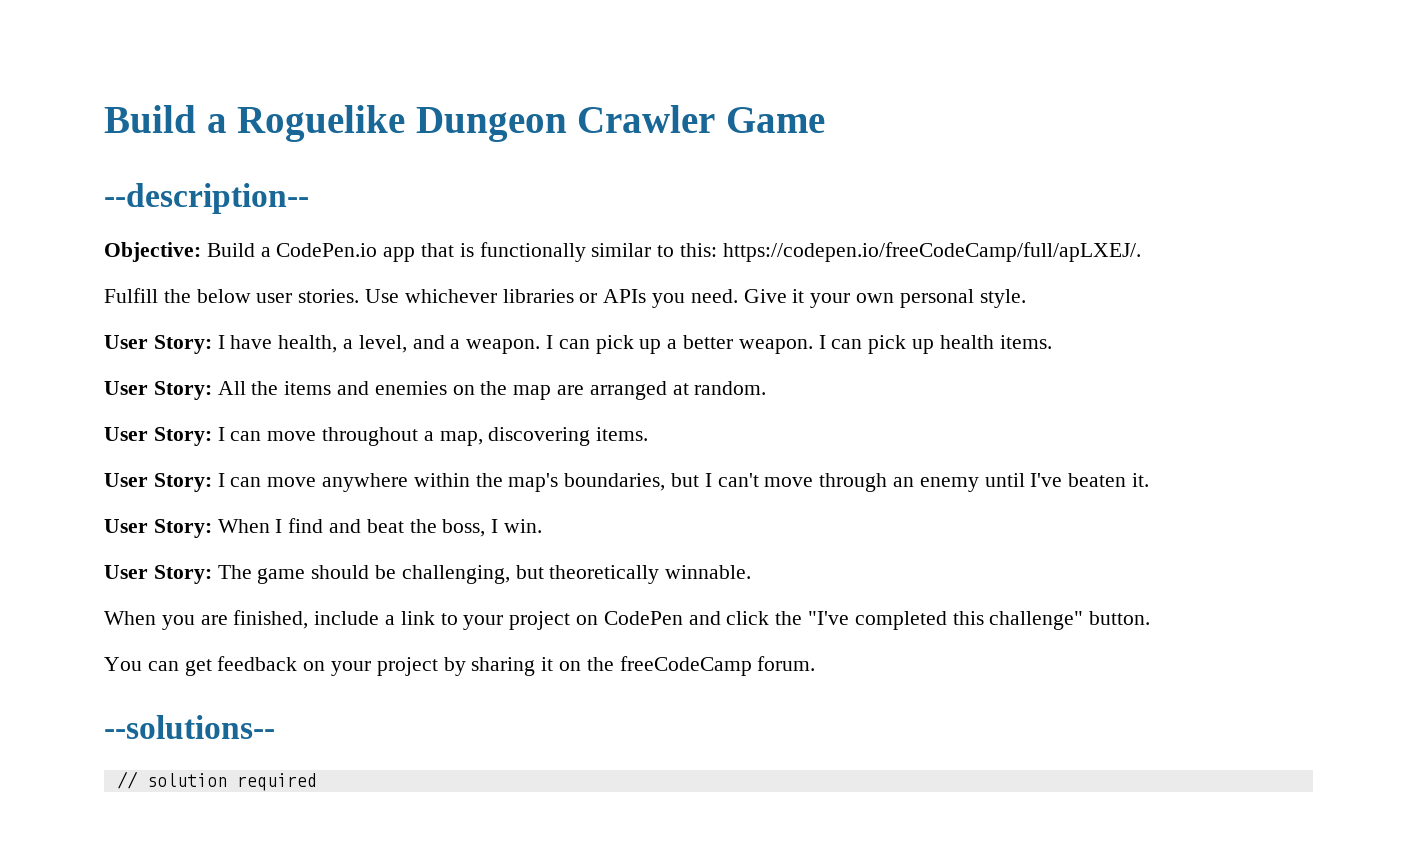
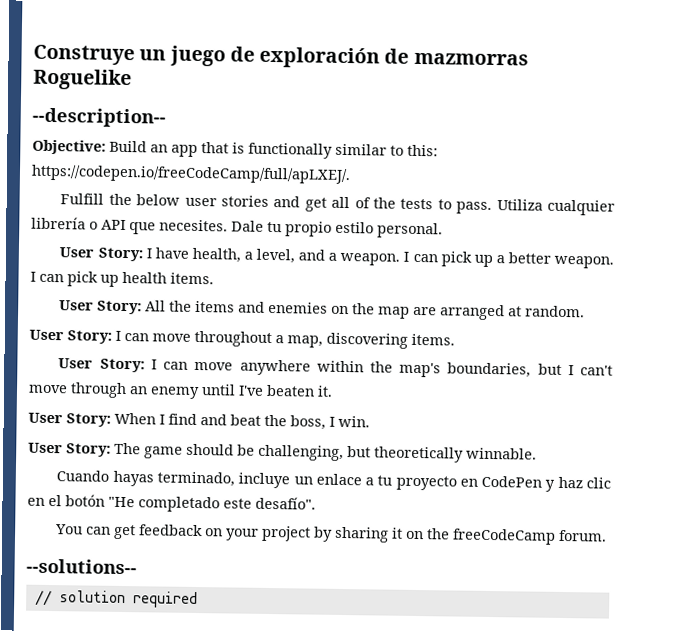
- Build a Roguelike Dungeon Crawler Game
+ Construye un juego de exploración de mazmorras Roguelike
- Objective: Build a CodePen.io app that is functionally similar to this: https://codepen.io/freeCodeCamp/full/apLXEJ/.
+ Objective: Build an app that is functionally similar to this: https://codepen.io/freeCodeCamp/full/apLXEJ/.
- Fulfill the below user stories. Use whichever libraries or APIs you need. Give it your own personal style.
+ Fulfill the below user stories and get all of the tests to pass. Utiliza cualquier librería o API que necesites. Dale tu propio estilo personal.
- When you are finished, include a link to your project on CodePen and click the "I've completed this challenge" button.
+ Cuando hayas terminado, incluye un enlace a tu proyecto en CodePen y haz clic en el botón "He completado este desafío".

